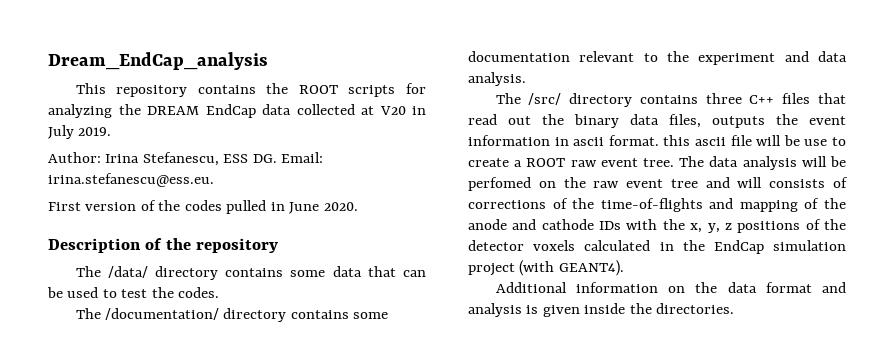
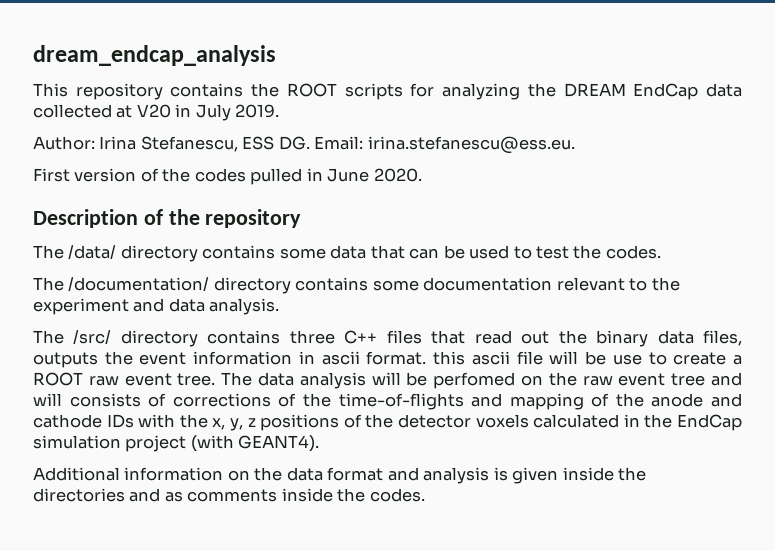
- Dream_EndCap_analysis
+ dream_endcap_analysis
- Additional information on the data format and analysis is given inside the directories.
+ Additional information on the data format and analysis is given inside the directories and as comments inside the codes.

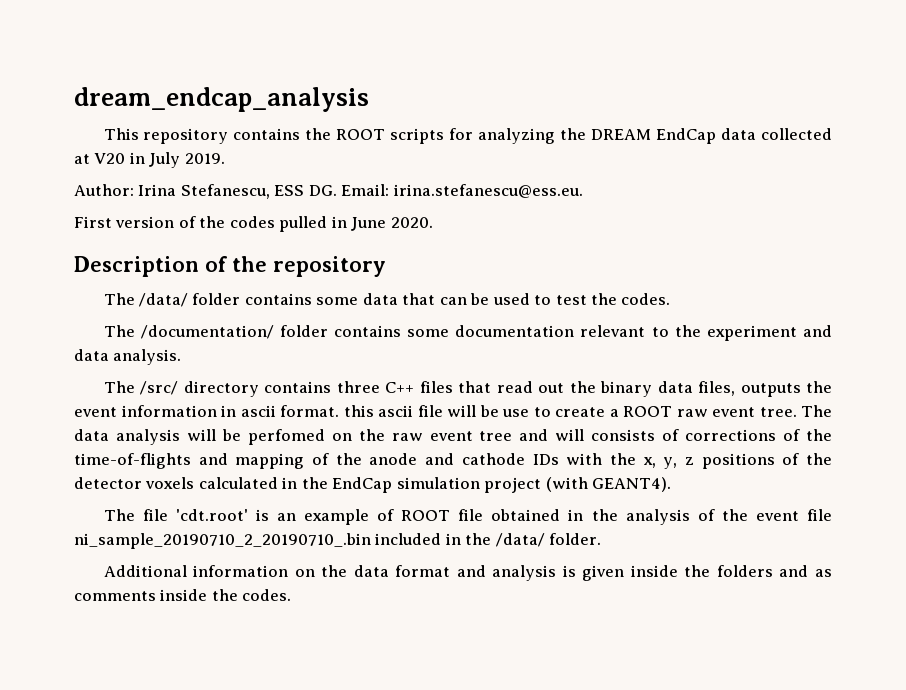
- The /data/ directory contains some data that can be used to test the codes.
+ The /data/ folder contains some data that can be used to test the codes.
- The /documentation/ directory contains some documentation relevant to the experiment and data analysis.
+ The /documentation/ folder contains some documentation relevant to the experiment and data analysis.
+ The file 'cdt.root' is an example of ROOT file obtained in the analysis of the event file ni_sample_20190710_2_20190710_.bin included in the /data/ folder.
- Additional information on the data format and analysis is given inside the directories and as comments inside the codes.
+ Additional information on the data format and analysis is given inside the folders and as comments inside the codes.

